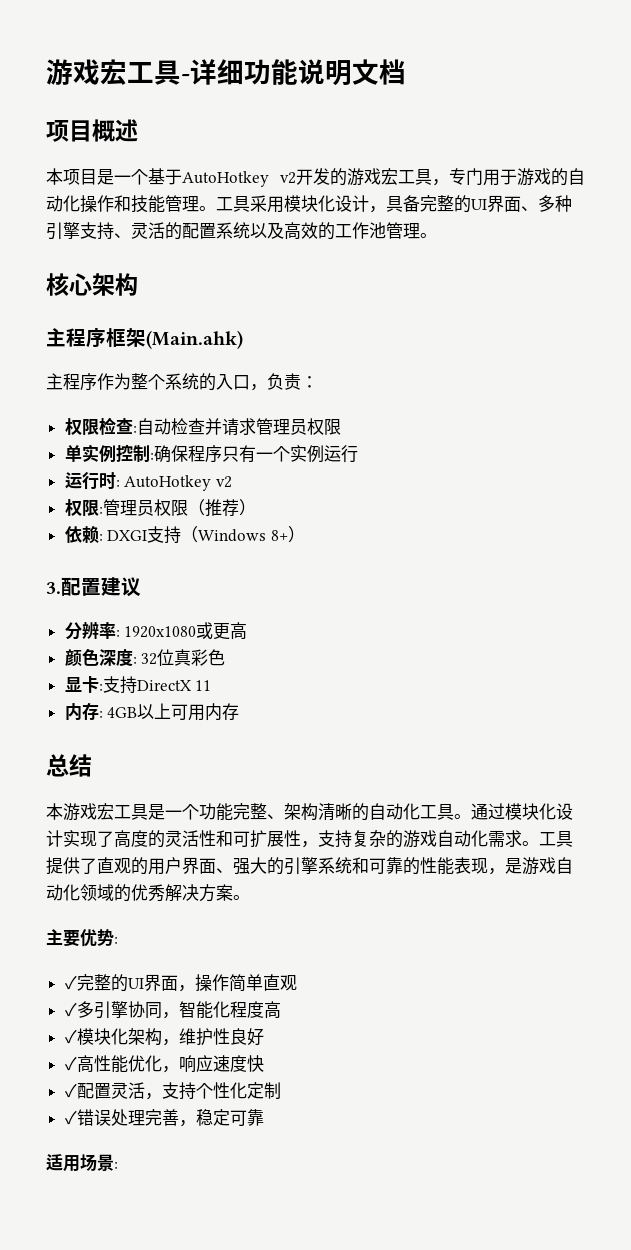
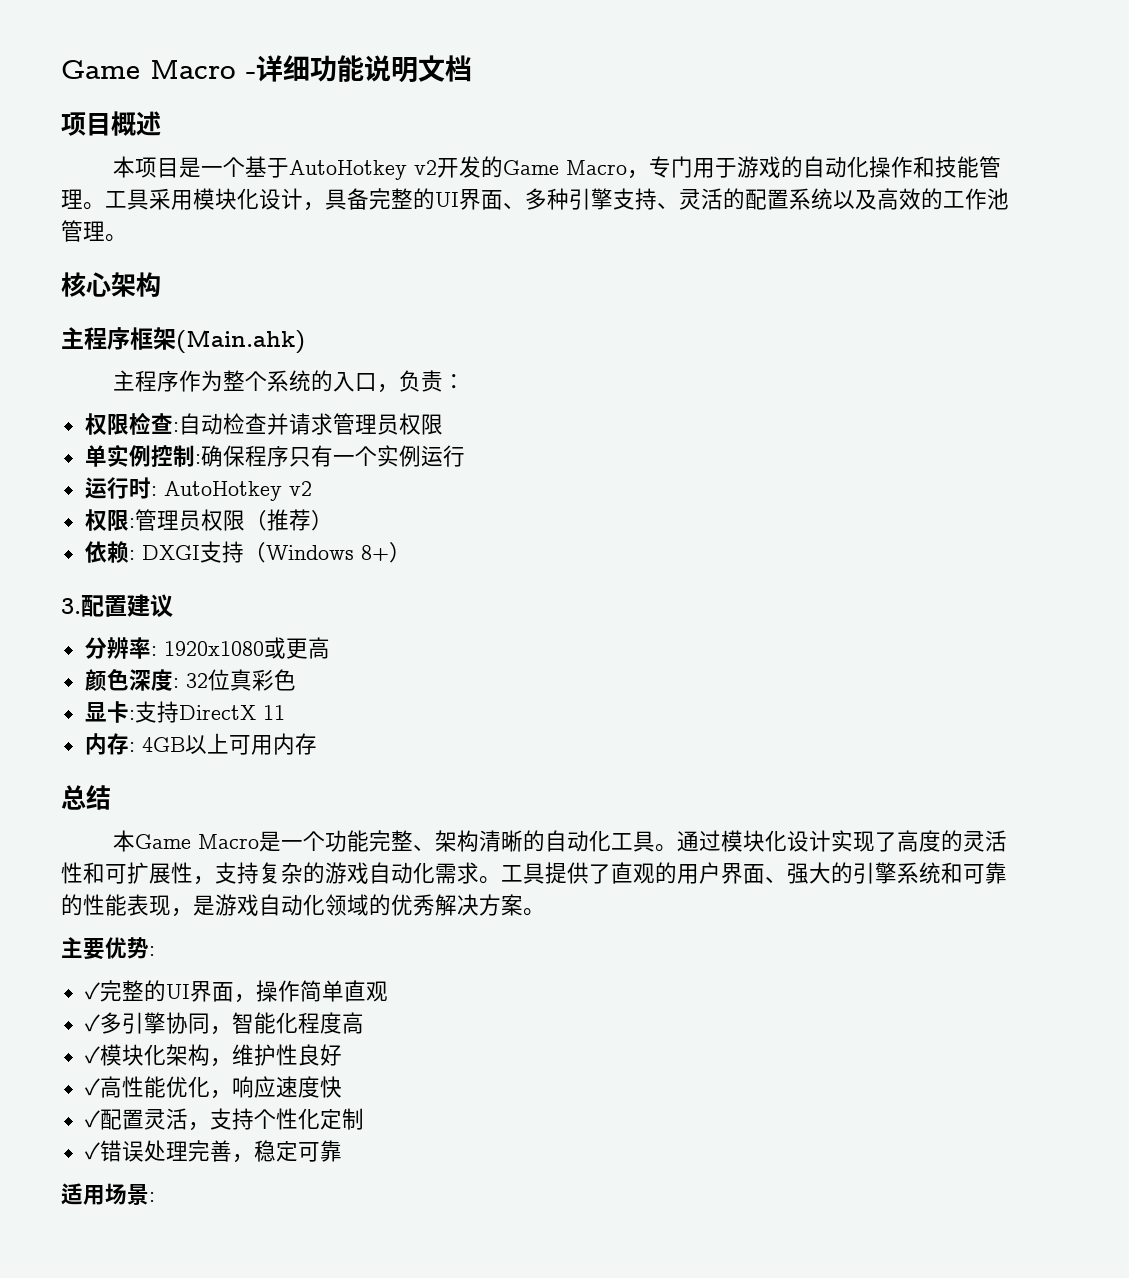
- 游戏宏工具-详细功能说明文档
+ Game Macro -详细功能说明文档
- 本项目是一个基于AutoHotkey v2开发的游戏宏工具，专门用于游戏的自动化操作和技能管理。
+ 本项目是一个基于AutoHotkey v2开发的Game Macro，专门用于游戏的自动化操作和技能管理。
- 本游戏宏工具是一个功能完整、架构清晰的自动化工具。
+ 本Game Macro是一个功能完整、架构清晰的自动化工具。

